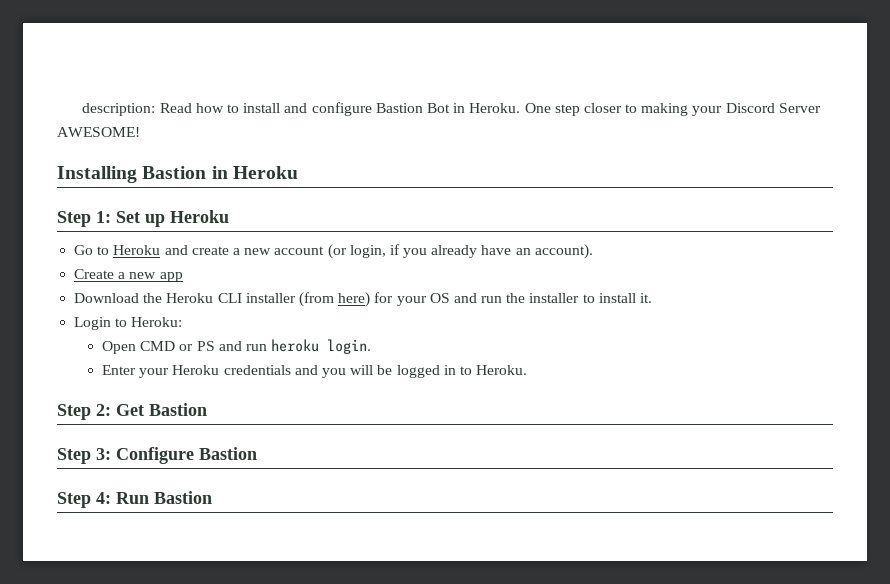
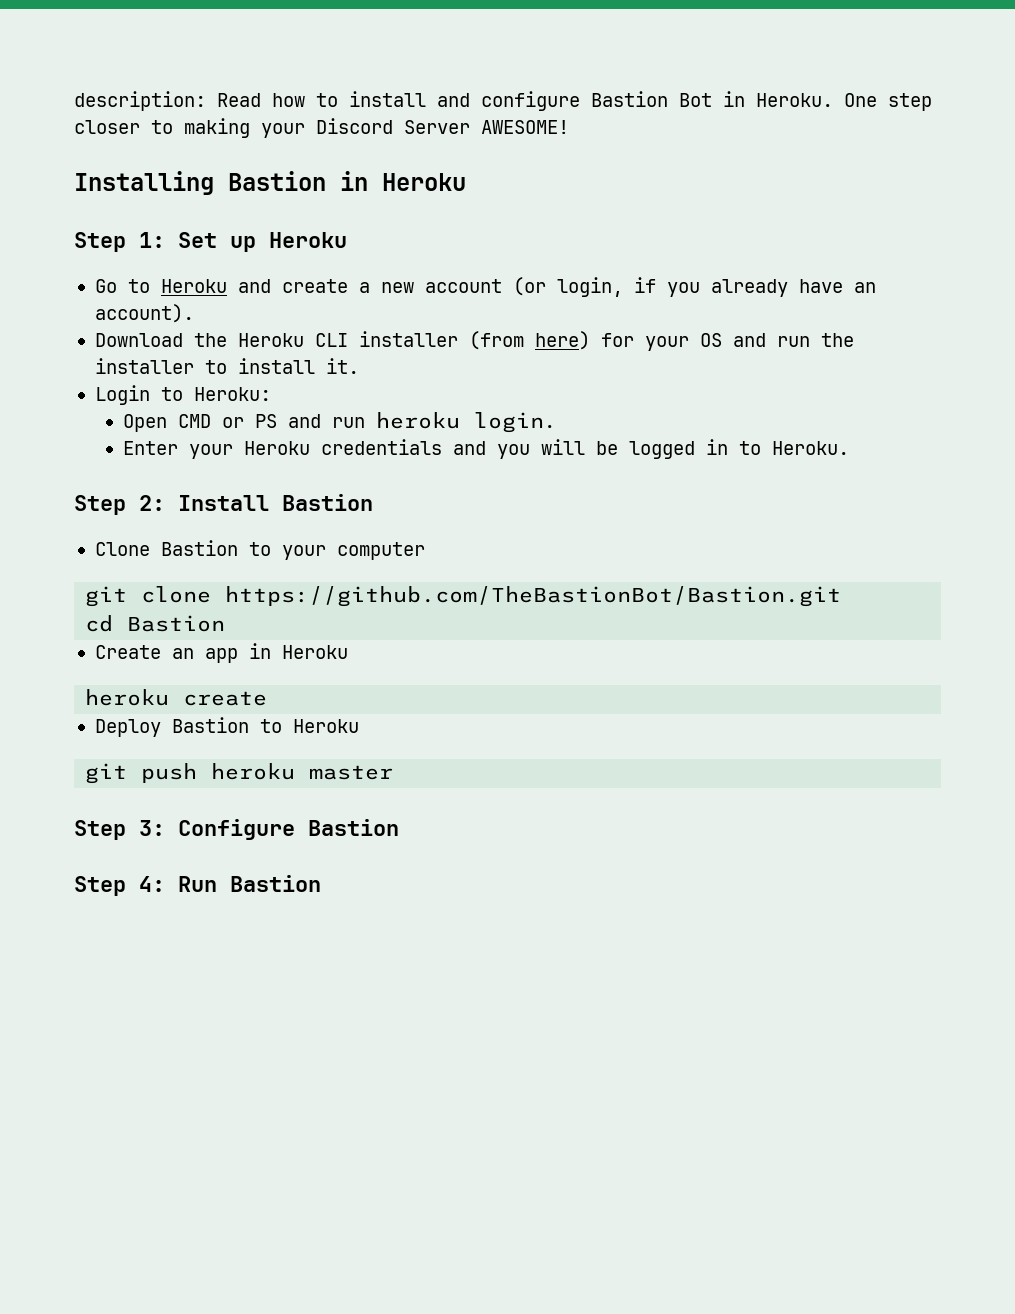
- Create a new app
- Step 2: Get Bastion
+ Step 2: Install Bastion
+ Clone Bastion to your computer
+ git clone https://github.com/TheBastionBot/Bastion.git
+ cd Bastion
+ Create an app in Heroku
+ heroku create
+ Deploy Bastion to Heroku
+ git push heroku master

